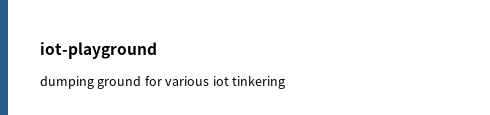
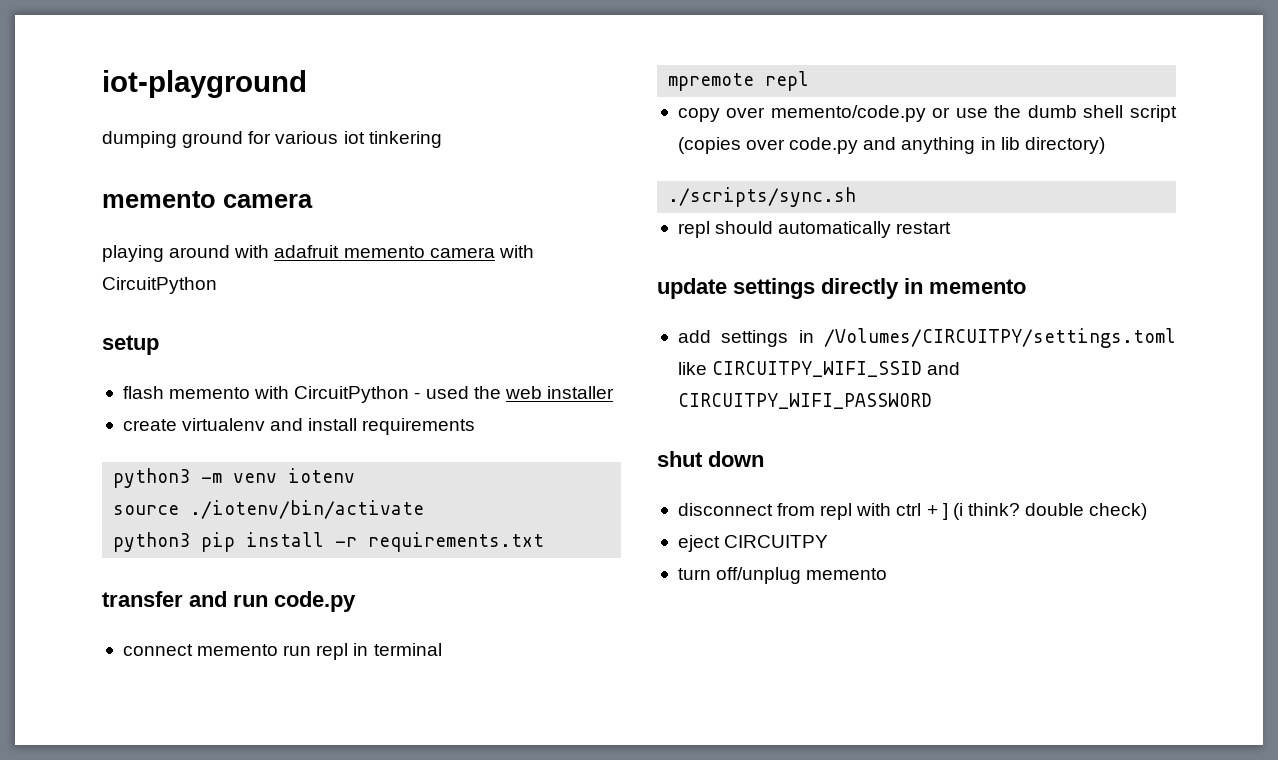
  dumping ground for various iot tinkering
+ memento camera
+ playing around with adafruit memento camera with CircuitPython
+ setup
+ flash memento with CircuitPython - used the web installer
+ create virtualenv and install requirements
+ python3 -m venv iotenv
+ source ./iotenv/bin/activate
+ python3 pip install -r requirements.txt
+ transfer and run code.py
+ connect memento run repl in terminal
+ mpremote repl
+ copy over memento/code.py or use the dumb shell script (copies over code.py and anything in lib directory)
+ ./scripts/sync.sh
+ repl should automatically restart
+ update settings directly in memento
+ add settings in /Volumes/CIRCUITPY/settings.toml like CIRCUITPY_WIFI_SSID and CIRCUITPY_WIFI_PASSWORD
+ shut down
+ disconnect from repl with ctrl + ] (i think? double check)
+ eject CIRCUITPY
+ turn off/unplug memento

